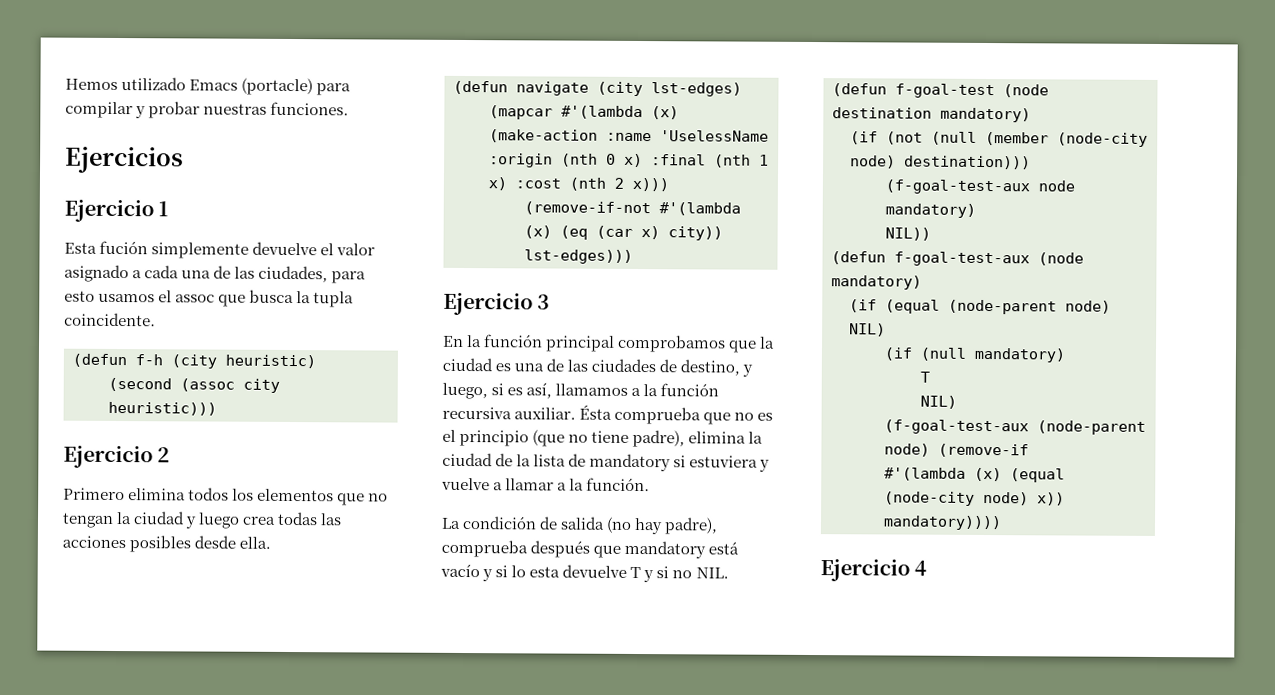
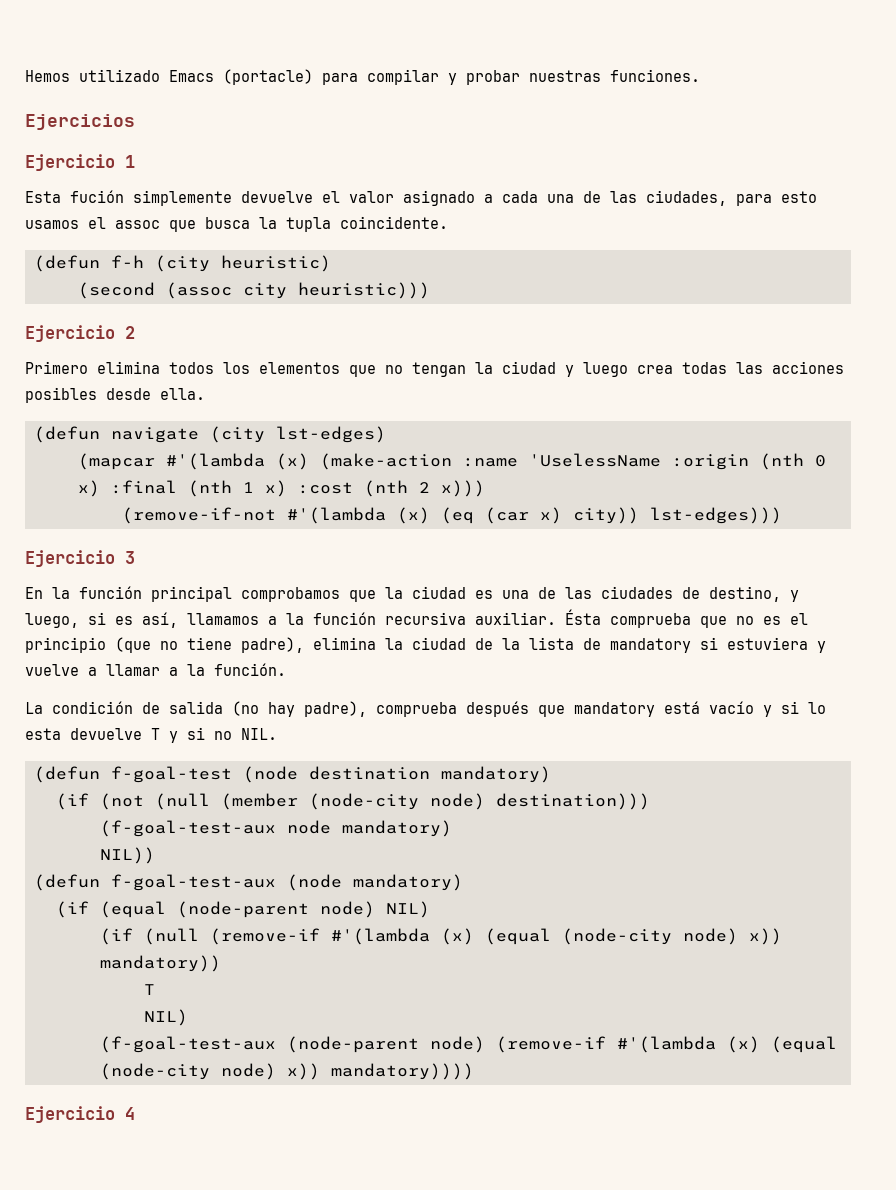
- (if (null mandatory)
+ (if (null (remove-if #'(lambda (x) (equal (node-city node) x)) mandatory))
- (f-goal-test-aux (node-parent node) (remove-if
- #'(lambda (x) (equal (node-city node) x)) mandatory))))
+ (f-goal-test-aux (node-parent node) (remove-if #'(lambda (x) (equal (node-city node) x)) mandatory))))

